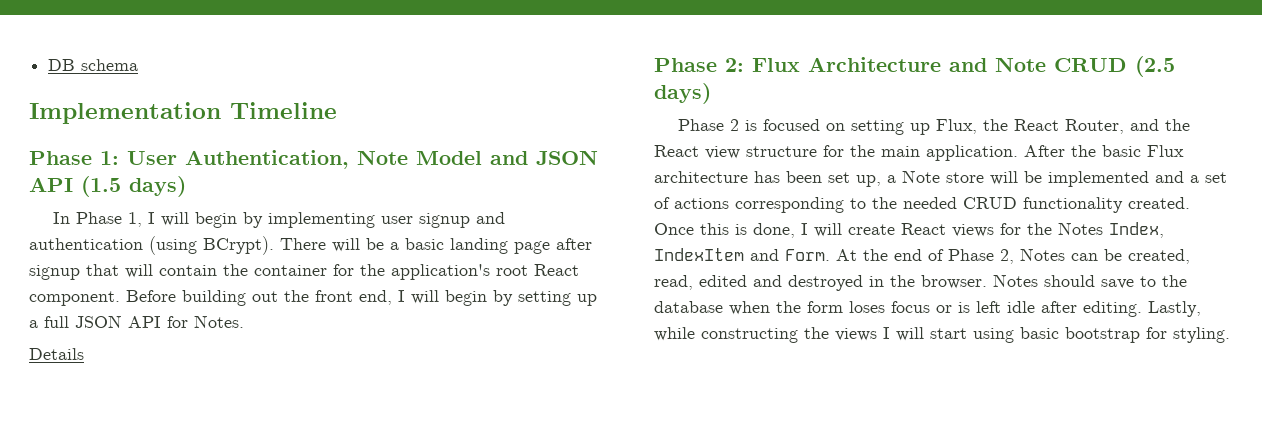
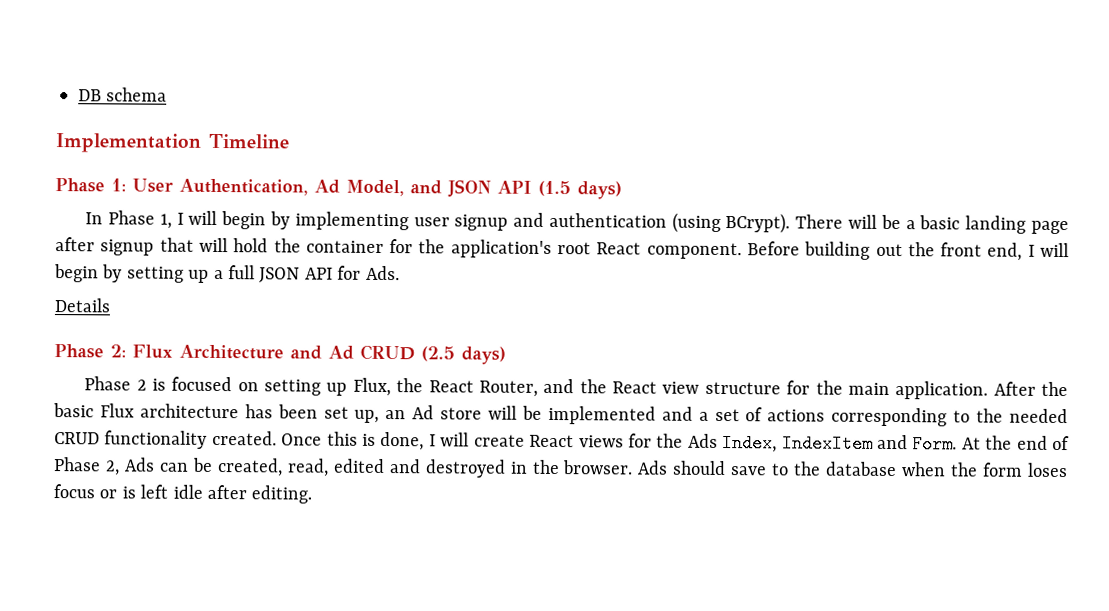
- Phase 1: User Authentication, Note Model and JSON API (1.5 days)
+ Phase 1: User Authentication, Ad Model, and JSON API (1.5 days)
- There will be a basic landing page after signup that will contain the container for the application's root React component.
+ There will be a basic landing page after signup that will hold the container for the application's root React component.
- Before building out the front end, I will begin by setting up a full JSON API for Notes.
+ Before building out the front end, I will begin by setting up a full JSON API for Ads.
- Phase 2: Flux Architecture and Note CRUD (2.5 days)
+ Phase 2: Flux Architecture and Ad CRUD (2.5 days)
- After the basic Flux architecture has been set up, a Note store will be implemented and a set of actions corresponding to the needed CRUD functionality created.
+ After the basic Flux architecture has been set up, an Ad store will be implemented and a set of actions corresponding to the needed CRUD functionality created.
- Once this is done, I will create React views for the Notes Index, IndexItem and Form.
+ Once this is done, I will create React views for the Ads Index, IndexItem and Form.
- At the end of Phase 2, Notes can be created, read, edited and destroyed in the browser.
+ At the end of Phase 2, Ads can be created, read, edited and destroyed in the browser.
- Notes should save to the database when the form loses focus or is left idle after editing. Lastly, while constructing the views I will start using basic bootstrap for styling.
+ Ads should save to the database when the form loses focus or is left idle after editing.

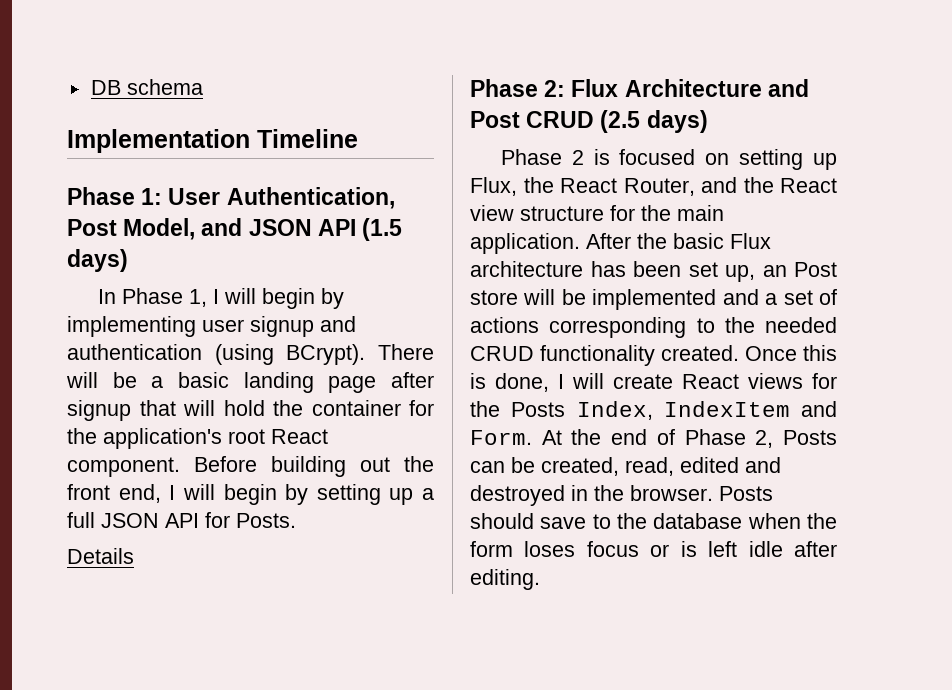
- Phase 1: User Authentication, Ad Model, and JSON API (1.5 days)
+ Phase 1: User Authentication, Post Model, and JSON API (1.5 days)
- Before building out the front end, I will begin by setting up a full JSON API for Ads.
+ Before building out the front end, I will begin by setting up a full JSON API for Posts.
- Phase 2: Flux Architecture and Ad CRUD (2.5 days)
+ Phase 2: Flux Architecture and Post CRUD (2.5 days)
- After the basic Flux architecture has been set up, an Ad store will be implemented and a set of actions corresponding to the needed CRUD functionality created.
+ After the basic Flux architecture has been set up, an Post store will be implemented and a set of actions corresponding to the needed CRUD functionality created.
- Once this is done, I will create React views for the Ads Index, IndexItem and Form.
+ Once this is done, I will create React views for the Posts Index, IndexItem and Form.
- At the end of Phase 2, Ads can be created, read, edited and destroyed in the browser.
+ At the end of Phase 2, Posts can be created, read, edited and destroyed in the browser.
- Ads should save to the database when the form loses focus or is left idle after editing.
+ Posts should save to the database when the form loses focus or is left idle after editing.

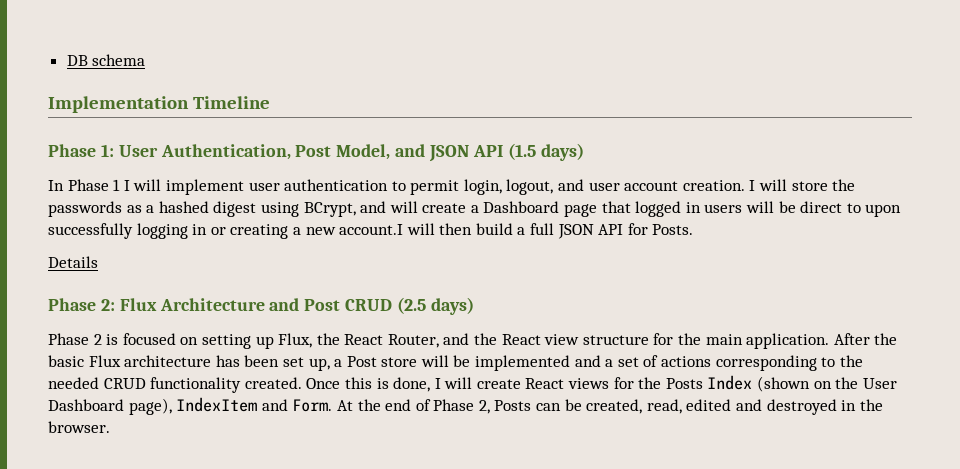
- In Phase 1, I will begin by implementing user signup and authentication (using BCrypt). There will be a basic landing page after signup that will hold the container for the application's root React component. Before building out the front end, I will begin by setting up a full JSON API for Posts.
+ In Phase 1 I will implement user authentication to permit login, logout, and user account creation. I will store the passwords as a hashed digest using BCrypt, and will create a Dashboard page that logged in users will be direct to upon successfully logging in or creating a new account.I will then build a full JSON API for Posts.
- After the basic Flux architecture has been set up, an Post store will be implemented and a set of actions corresponding to the needed CRUD functionality created.
+ After the basic Flux architecture has been set up, a Post store will be implemented and a set of actions corresponding to the needed CRUD functionality created.
- Once this is done, I will create React views for the Posts Index, IndexItem and Form.
+ Once this is done, I will create React views for the Posts Index (shown on the User Dashboard page), IndexItem and Form.
- Posts should save to the database when the form loses focus or is left idle after editing.

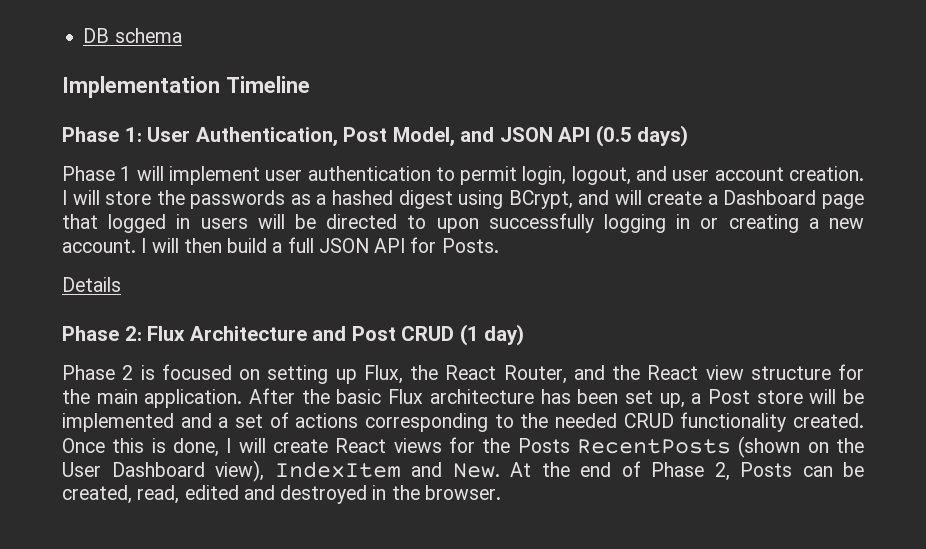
- Phase 1: User Authentication, Post Model, and JSON API (1.5 days)
- In Phase 1 I will implement user authentication to permit login, logout, and user account creation.
+ Phase 1: User Authentication, Post Model, and JSON API (0.5 days)
+ Phase 1 will implement user authentication to permit login, logout, and user account creation.
- I will store the passwords as a hashed digest using BCrypt, and will create a Dashboard page that logged in users will be direct to upon successfully logging in or creating a new account.I will then build a full JSON API for Posts.
+ I will store the passwords as a hashed digest using BCrypt, and will create a Dashboard page that logged in users will be directed to upon successfully logging in or creating a new account. I will then build a full JSON API for Posts.
- Phase 2: Flux Architecture and Post CRUD (2.5 days)
+ Phase 2: Flux Architecture and Post CRUD (1 day)
- Once this is done, I will create React views for the Posts Index (shown on the User Dashboard page), IndexItem and Form. At the end of Phase 2, Posts can be created, read, edited and destroyed in the browser.
+ Once this is done, I will create React views for the Posts RecentPosts (shown on the User Dashboard view), IndexItem and New. At the end of Phase 2, Posts can be created, read, edited and destroyed in the browser.

